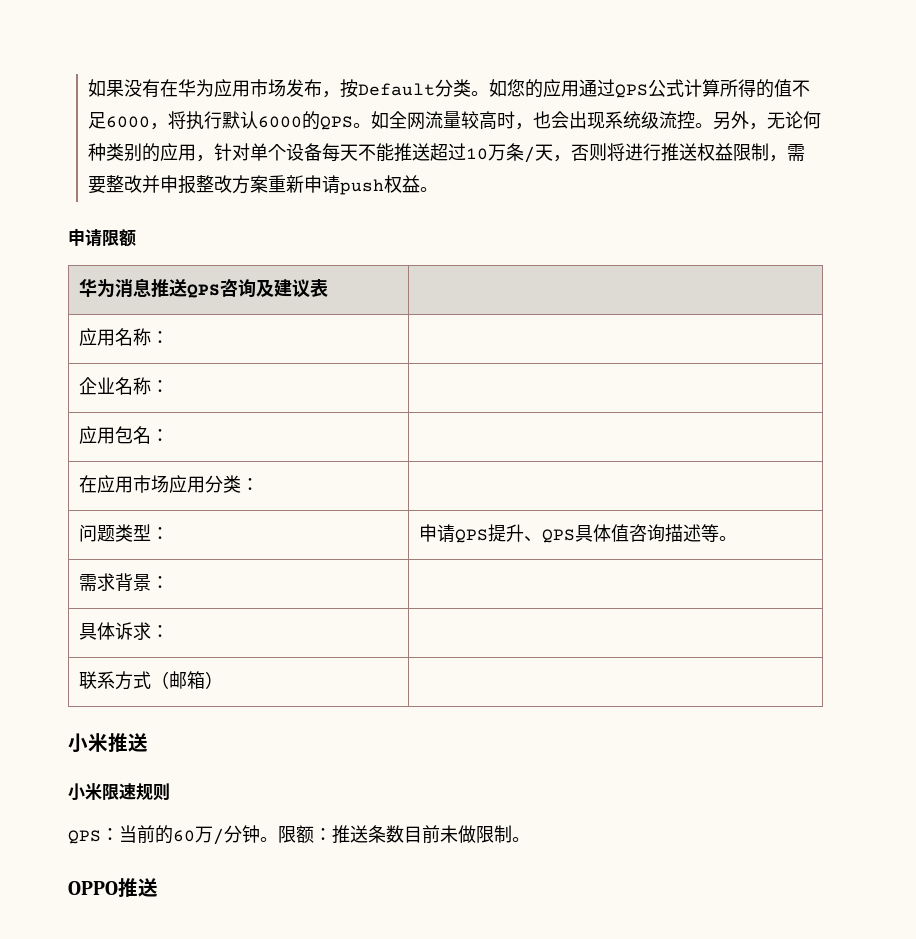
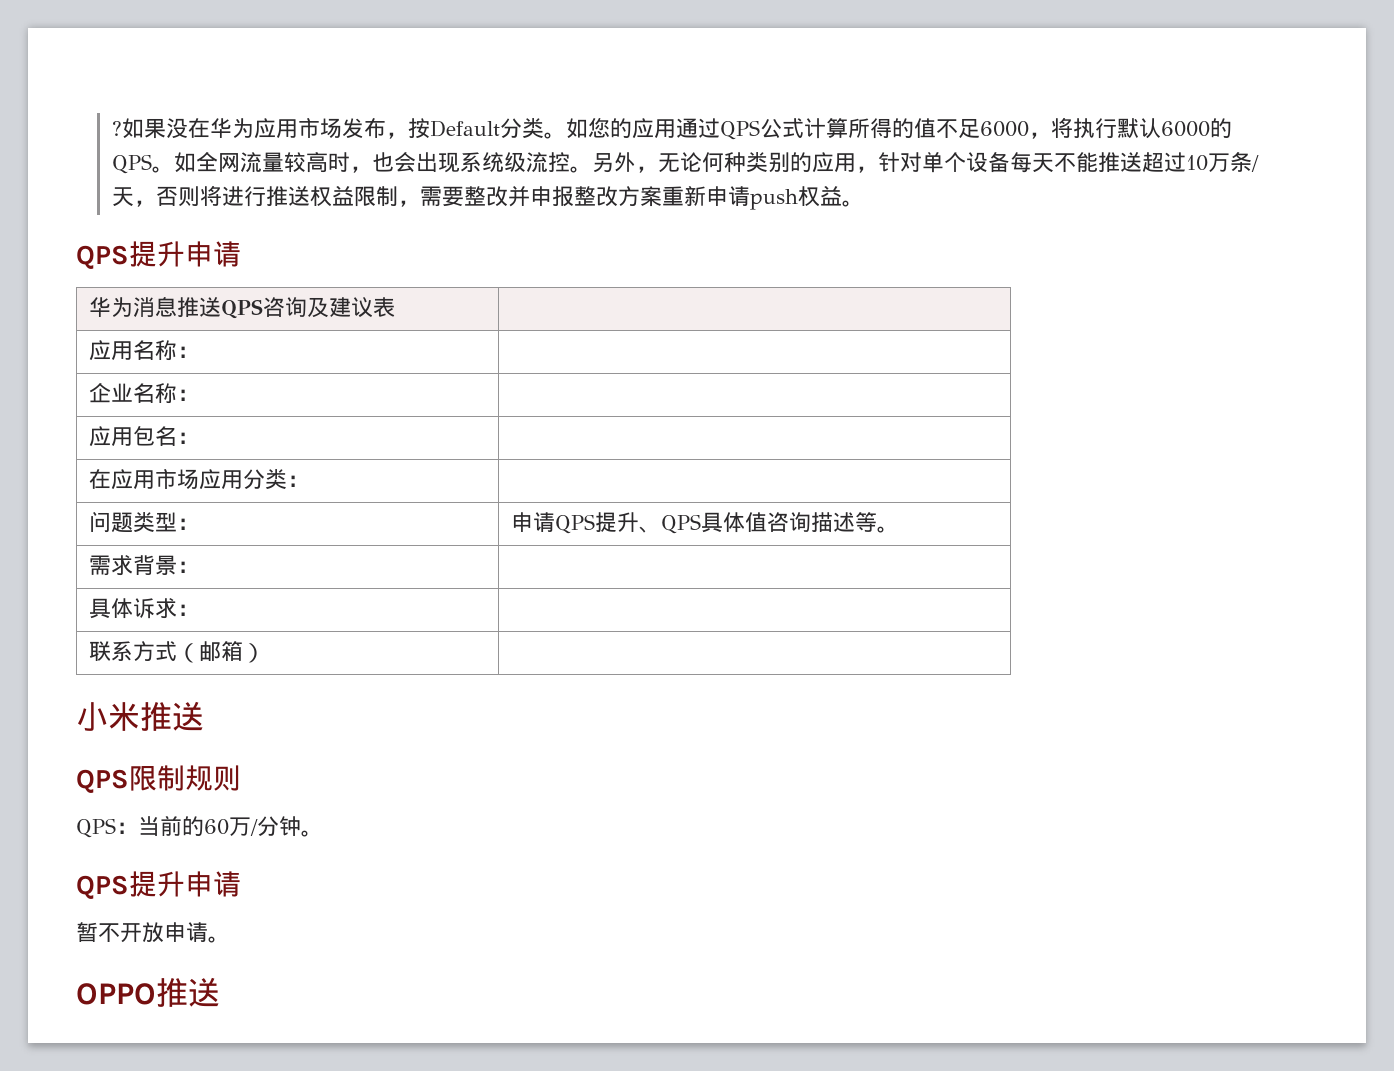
- 如果没有在华为应用市场发布，按Default分类。
+ ?如果没在华为应用市场发布，按Default分类。
  另外，无论何种类别的应用，针对单个设备每天不能推送超过10万条/天，否则将进行推送权益限制，需要整改并申报整改方案重新申请push权益。
- 申请限额
+ QPS提升申请
- 小米限速规则
+ QPS限制规则
- QPS：当前的60万/分钟。限额：推送条数目前未做限制。
+ QPS：当前的60万/分钟。
+ QPS提升申请
+ 暂不开放申请。

